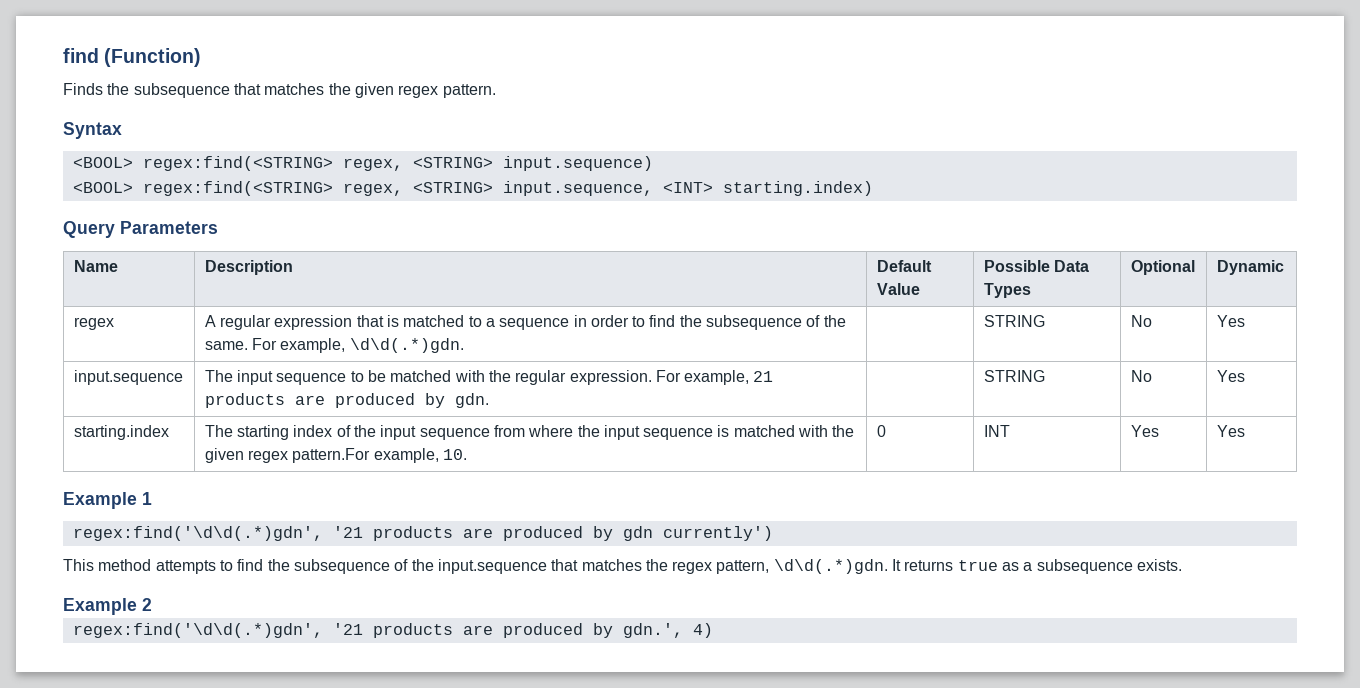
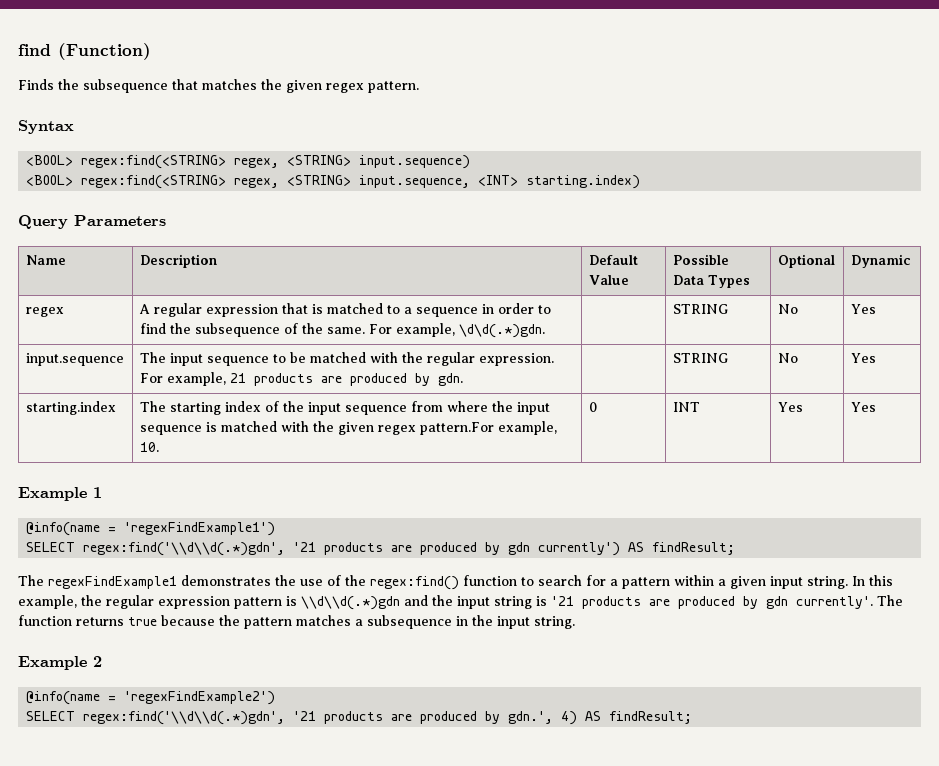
- regex:find('\d\d(.*)gdn', '21 products are produced by gdn currently')
- This method attempts to find the subsequence of the input.sequence that matches the regex pattern, \d\d(.*)gdn. It returns true as a subsequence exists.
+ @info(name = 'regexFindExample1')
+ SELECT regex:find('\\d\\d(.*)gdn', '21 products are produced by gdn currently') AS findResult;
+ The regexFindExample1 demonstrates the use of the regex:find() function to search for a pattern within a given input string. In this example, the regular expression pattern is \\d\\d(.*)gdn and the input string is '21 products are produced by gdn currently'. The function returns true because the pattern matches a subsequence in the input string.
  Example 2
- regex:find('\d\d(.*)gdn', '21 products are produced by gdn.', 4)
+ @info(name = 'regexFindExample2')
+ SELECT regex:find('\\d\\d(.*)gdn', '21 products are produced by gdn.', 4) AS findResult;

